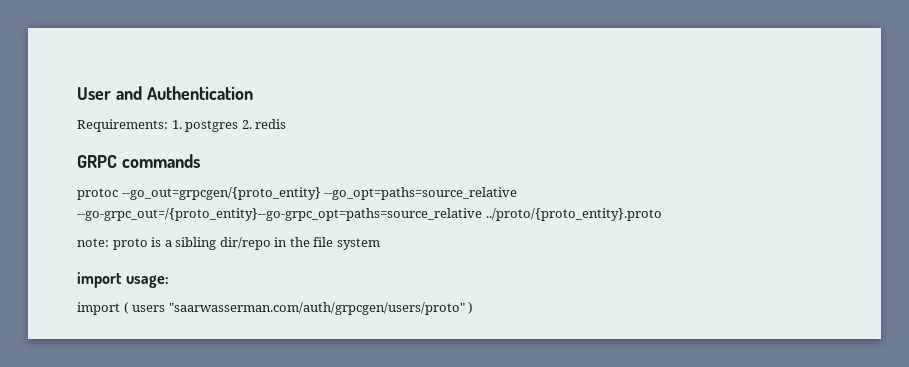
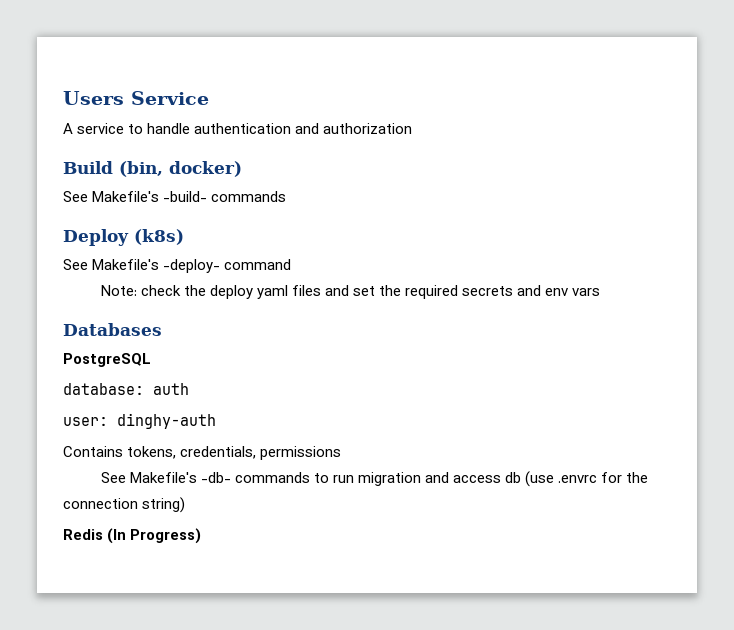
- User and Authentication
- Requirements: 1. postgres 2. redis
- GRPC commands
- protoc --go_out=grpcgen/{proto_entity} --go_opt=paths=source_relative --go-grpc_out=/{proto_entity}--go-grpc_opt=paths=source_relative ../proto/{proto_entity}.proto
- note: proto is a sibling dir/repo in the file system
- import usage:
- import ( users "saarwasserman.com/auth/grpcgen/users/proto" )
+ Users Service
+ A service to handle authentication and authorization
+ Build (bin, docker)
+ See Makefile's -build- commands
+ Deploy (k8s)
+ See Makefile's -deploy- command
+ Note: check the deploy yaml files and set the required secrets and env vars
+ Databases
+ PostgreSQL
+ database: auth
+ user: dinghy-auth
+ Contains tokens, credentials, permissions
+ See Makefile's -db- commands to run migration and access db (use .envrc for the connection string)
+ Redis (In Progress)

